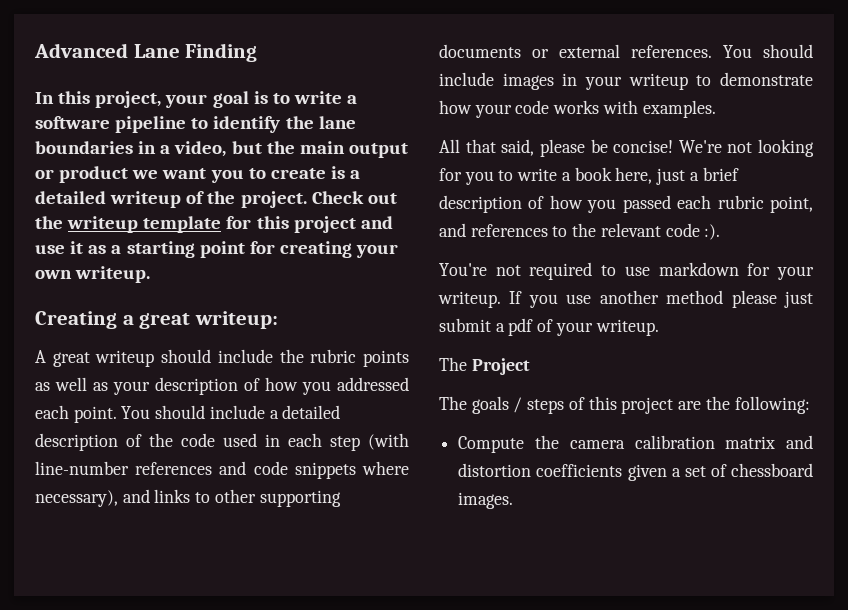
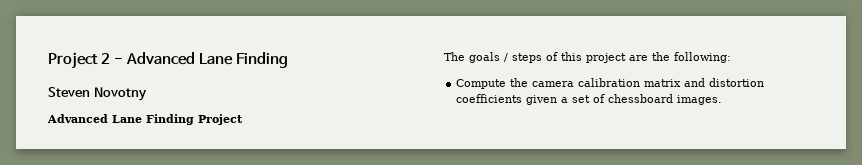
- Advanced Lane Finding
+ Project 2 - Advanced Lane Finding
- In this project, your goal is to write a software pipeline to identify the lane boundaries in a video, but the main output or product we want you to create is a detailed writeup of the project. Check out the writeup template for this project and use it as a starting point for creating your own writeup.
- Creating a great writeup:
- A great writeup should include the rubric points as well as your description of how you addressed each point. You should include a detailed description of the code used in each step (with line-number references and code snippets where necessary), and links to other supporting documents or external references. You should include images in your writeup to demonstrate how your code works with examples.
- All that said, please be concise! We're not looking for you to write a book here, just a brief description of how you passed each rubric point, and references to the relevant code :).
- You're not required to use markdown for your writeup. If you use another method please just submit a pdf of your writeup.
- The Project
+ Steven Novotny
+ Advanced Lane Finding Project

